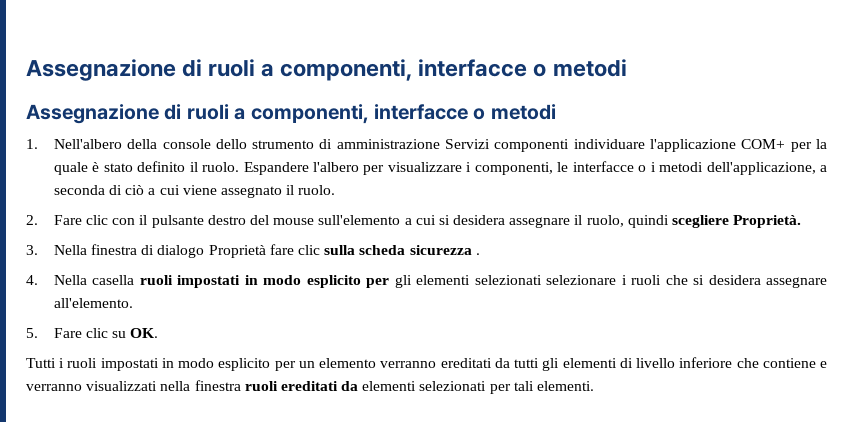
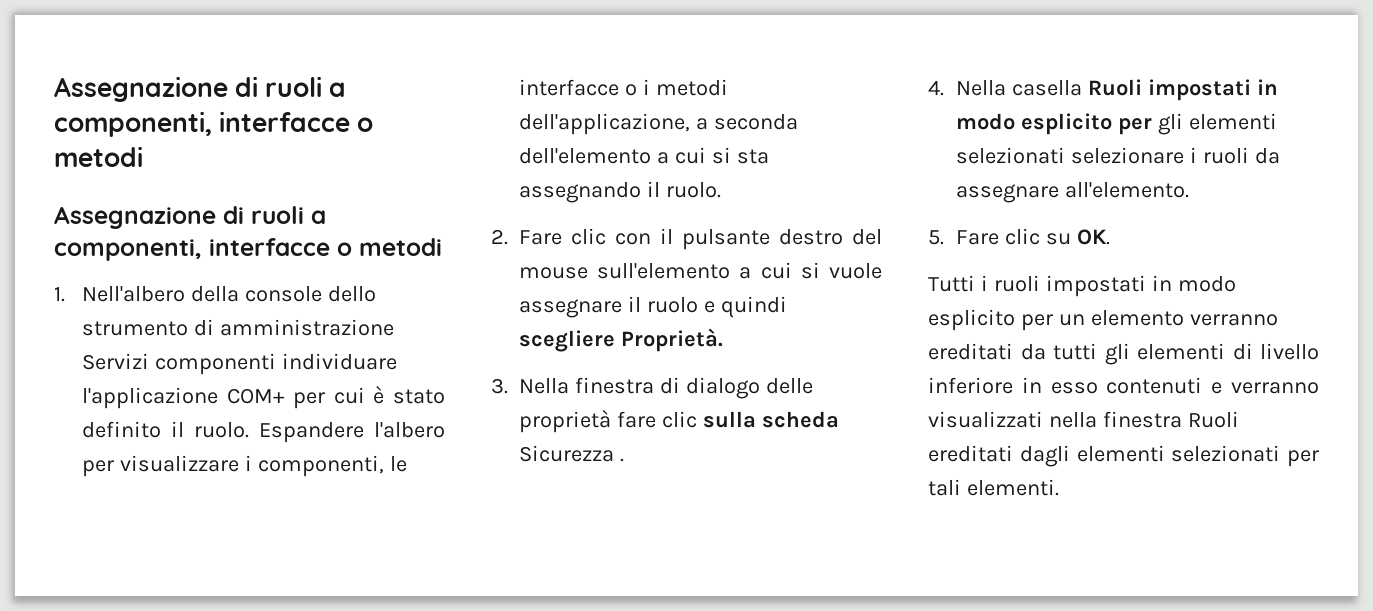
- 1. Nell'albero della console dello strumento di amministrazione Servizi componenti individuare l'applicazione COM+ per la quale è stato definito il ruolo.
+ 1. Nell'albero della console dello strumento di amministrazione Servizi componenti individuare l'applicazione COM+ per cui è stato definito il ruolo.
- Espandere l'albero per visualizzare i componenti, le interfacce o i metodi dell'applicazione, a seconda di ciò a cui viene assegnato il ruolo.
+ Espandere l'albero per visualizzare i componenti, le interfacce o i metodi dell'applicazione, a seconda dell'elemento a cui si sta assegnando il ruolo.
- 2. Fare clic con il pulsante destro del mouse sull'elemento a cui si desidera assegnare il ruolo, quindi scegliere Proprietà.
+ 2. Fare clic con il pulsante destro del mouse sull'elemento a cui si vuole assegnare il ruolo e quindi scegliere Proprietà.
- 3. Nella finestra di dialogo Proprietà fare clic sulla scheda sicurezza .
+ 3. Nella finestra di dialogo delle proprietà fare clic sulla scheda Sicurezza .
- 4. Nella casella ruoli impostati in modo esplicito per gli elementi selezionati selezionare i ruoli che si desidera assegnare all'elemento.
+ 4. Nella casella Ruoli impostati in modo esplicito per gli elementi selezionati selezionare i ruoli da assegnare all'elemento.
- Tutti i ruoli impostati in modo esplicito per un elemento verranno ereditati da tutti gli elementi di livello inferiore che contiene e verranno visualizzati nella finestra ruoli ereditati da elementi selezionati per tali elementi.
+ Tutti i ruoli impostati in modo esplicito per un elemento verranno ereditati da tutti gli elementi di livello inferiore in esso contenuti e verranno visualizzati nella finestra Ruoli ereditati dagli elementi selezionati per tali elementi.

